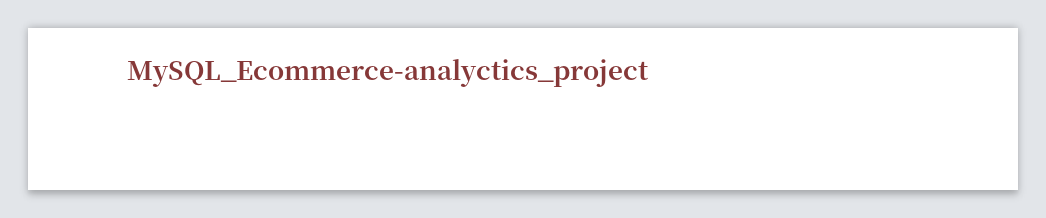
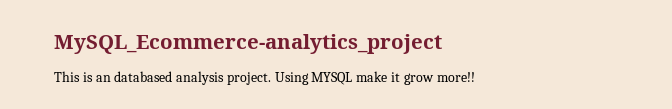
- MySQL_Ecommerce-analyctics_project
+ MySQL_Ecommerce-analytics_project
+ This is an databased analysis project. Using MYSQL make it grow more!!

